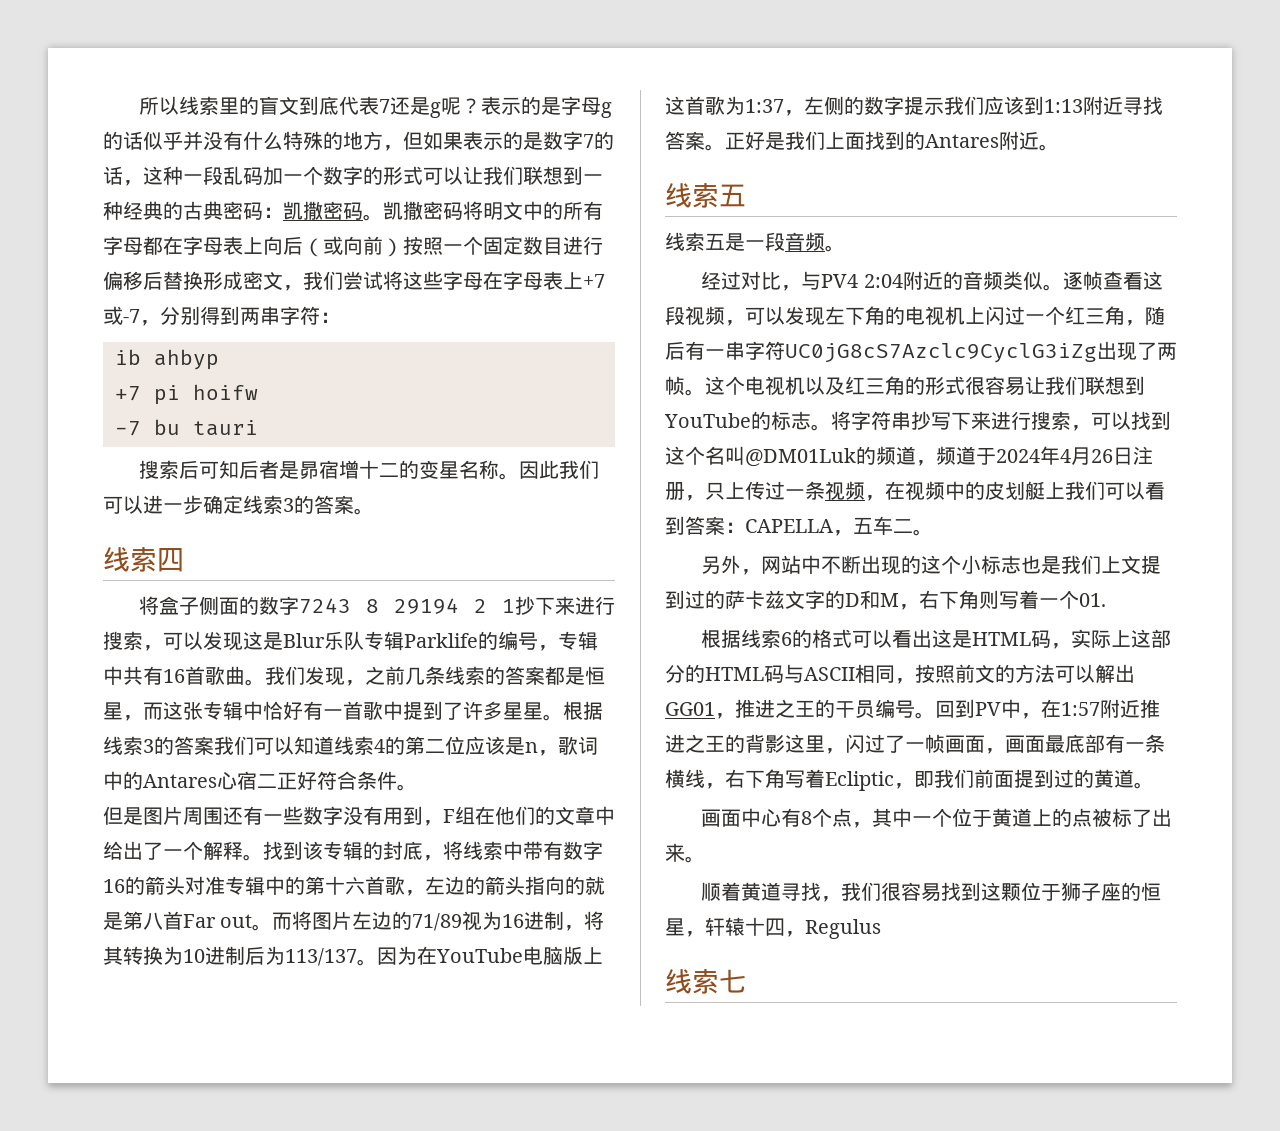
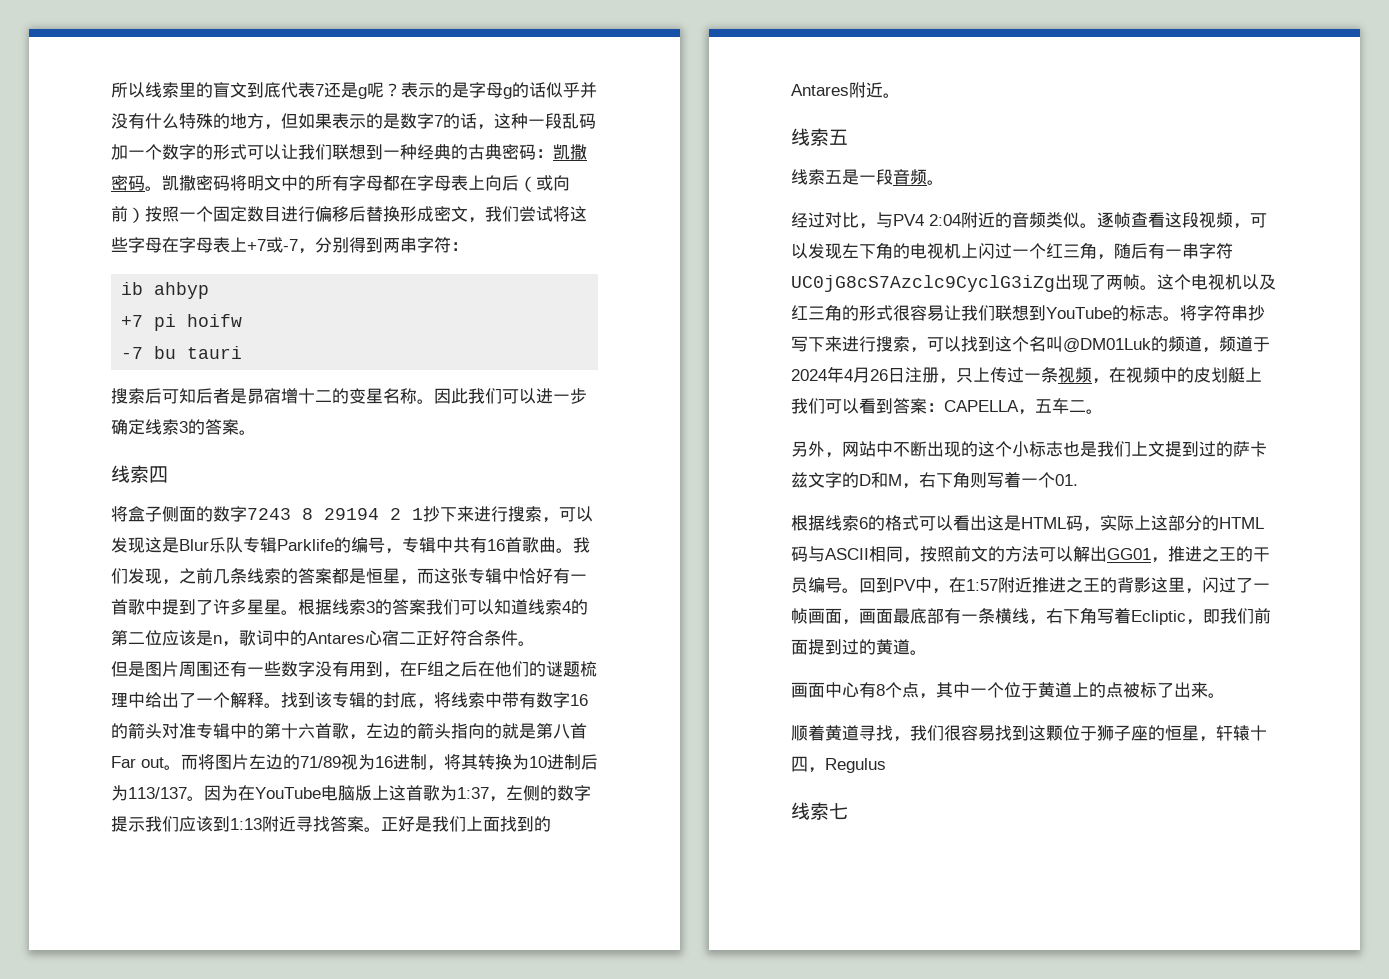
- 但是图片周围还有一些数字没有用到，F组在他们的文章中给出了一个解释。
+ 但是图片周围还有一些数字没有用到，在F组之后在他们的谜题梳理中给出了一个解释。

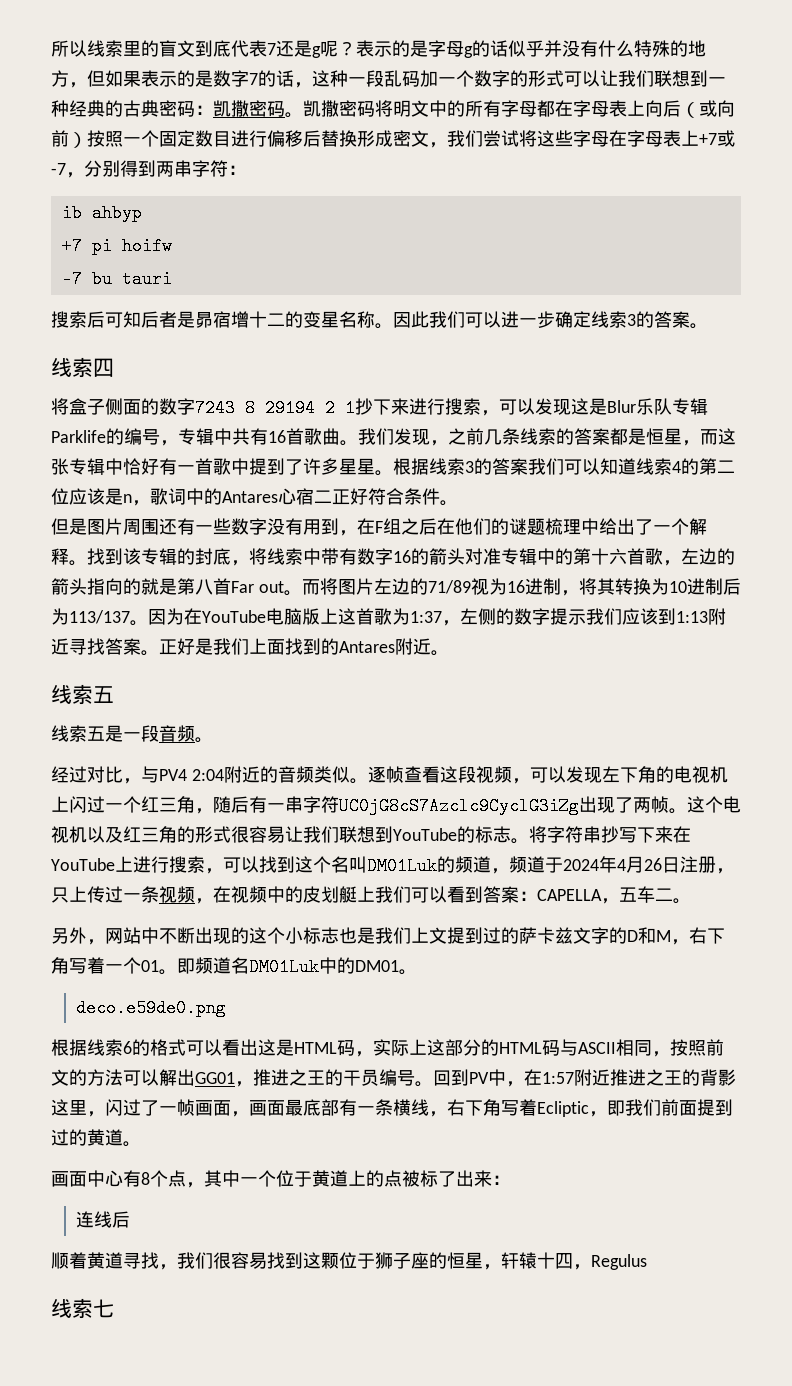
- 将字符串抄写下来进行搜索，可以找到这个名叫@DM01Luk的频道，频道于2024年4月26日注册，只上传过一条视频，在视频中的皮划艇上我们可以看到答案：CAPELLA，五车二。
+ 将字符串抄写下来在YouTube上进行搜索，可以找到这个名叫DM01Luk的频道，频道于2024年4月26日注册，只上传过一条视频，在视频中的皮划艇上我们可以看到答案：CAPELLA，五车二。
- 另外，网站中不断出现的这个小标志也是我们上文提到过的萨卡兹文字的D和M，右下角则写着一个01.
+ 另外，网站中不断出现的这个小标志也是我们上文提到过的萨卡兹文字的D和M，右下角写着一个01。即频道名DM01Luk中的DM01。
+ deco.e59de0.png
- 画面中心有8个点，其中一个位于黄道上的点被标了出来。
+ 画面中心有8个点，其中一个位于黄道上的点被标了出来：
+ 连线后

